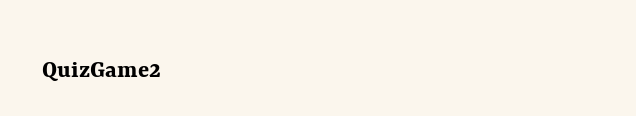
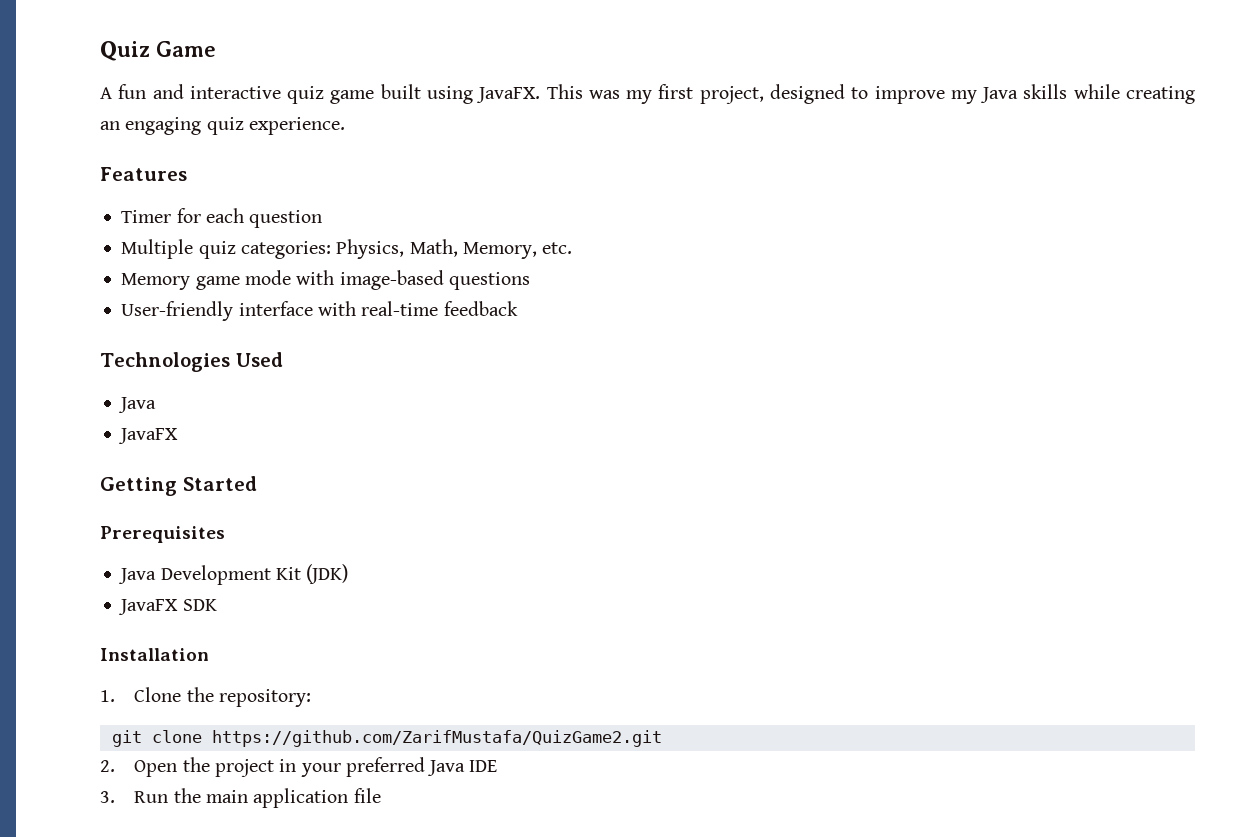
- QuizGame2
+ Quiz Game
+ A fun and interactive quiz game built using JavaFX. This was my first project, designed to improve my Java skills while creating an engaging quiz experience.
+ Features
+ Timer for each question
+ Multiple quiz categories: Physics, Math, Memory, etc.
+ Memory game mode with image-based questions
+ User-friendly interface with real-time feedback
+ Technologies Used
+ Java
+ JavaFX
+ Getting Started
+ Prerequisites
+ Java Development Kit (JDK)
+ JavaFX SDK
+ Installation
+ 1. Clone the repository:
+ git clone https://github.com/ZarifMustafa/QuizGame2.git
+ 2. Open the project in your preferred Java IDE
+ 3. Run the main application file

